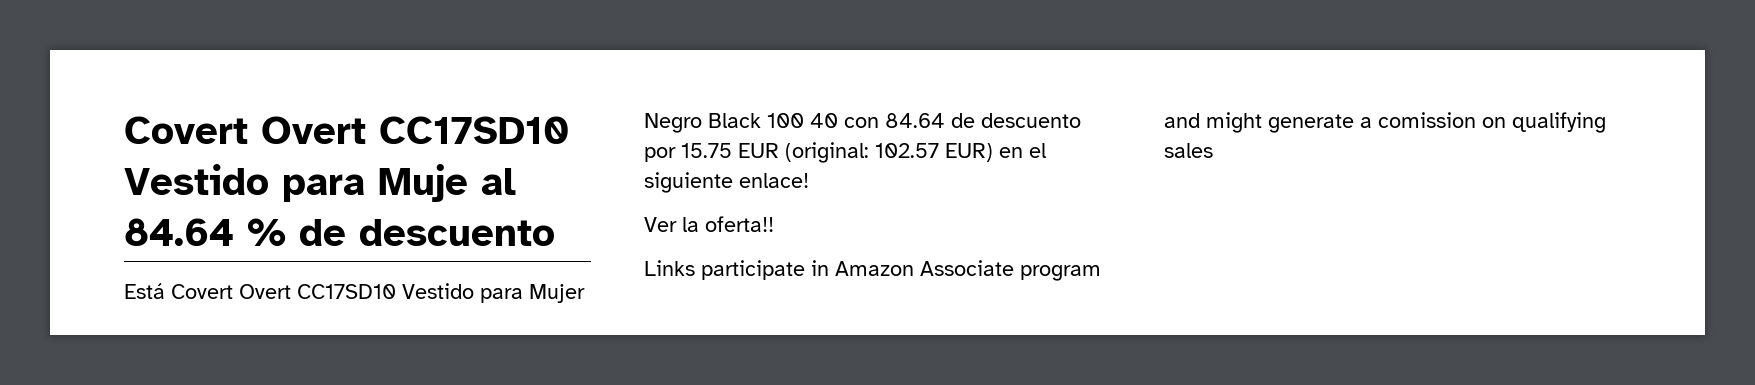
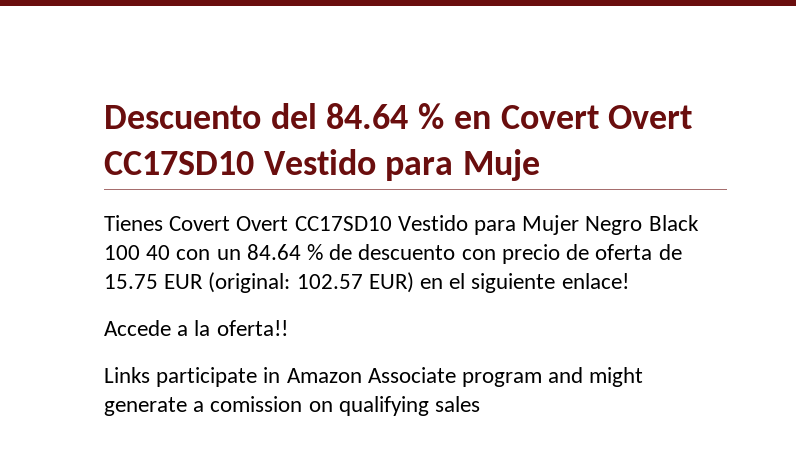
- Covert Overt CC17SD10 Vestido para Muje al 84.64 % de descuento
- Está Covert Overt CC17SD10 Vestido para Mujer Negro Black 100 40 con 84.64 de descuento por 15.75 EUR (original: 102.57 EUR) en el siguiente enlace!
+ Descuento del 84.64 % en Covert Overt CC17SD10 Vestido para Muje
+ Tienes Covert Overt CC17SD10 Vestido para Mujer Negro Black 100 40 con un 84.64 % de descuento con precio de oferta de 15.75 EUR (original: 102.57 EUR) en el siguiente enlace!
- Ver la oferta!!
+ Accede a la oferta!!

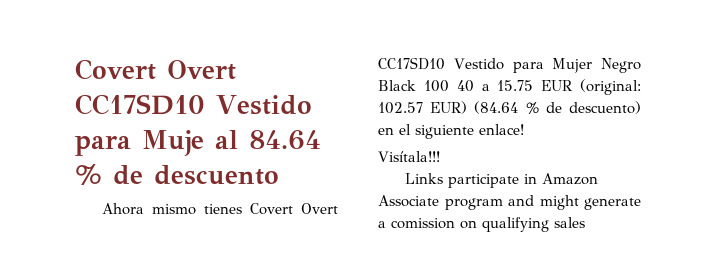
- Descuento del 84.64 % en Covert Overt CC17SD10 Vestido para Muje
- Tienes Covert Overt CC17SD10 Vestido para Mujer Negro Black 100 40 con un 84.64 % de descuento con precio de oferta de 15.75 EUR (original: 102.57 EUR) en el siguiente enlace!
+ Covert Overt CC17SD10 Vestido para Muje al 84.64 % de descuento
+ Ahora mismo tienes Covert Overt CC17SD10 Vestido para Mujer Negro Black 100 40 a 15.75 EUR (original: 102.57 EUR) (84.64 % de descuento) en el siguiente enlace!
- Accede a la oferta!!
+ Visítala!!!

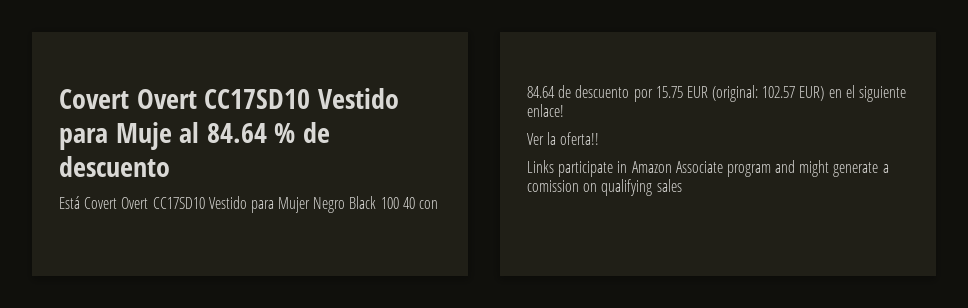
- Ahora mismo tienes Covert Overt CC17SD10 Vestido para Mujer Negro Black 100 40 a 15.75 EUR (original: 102.57 EUR) (84.64 % de descuento) en el siguiente enlace!
+ Está Covert Overt CC17SD10 Vestido para Mujer Negro Black 100 40 con 84.64 de descuento por 15.75 EUR (original: 102.57 EUR) en el siguiente enlace!
- Visítala!!!
+ Ver la oferta!!

